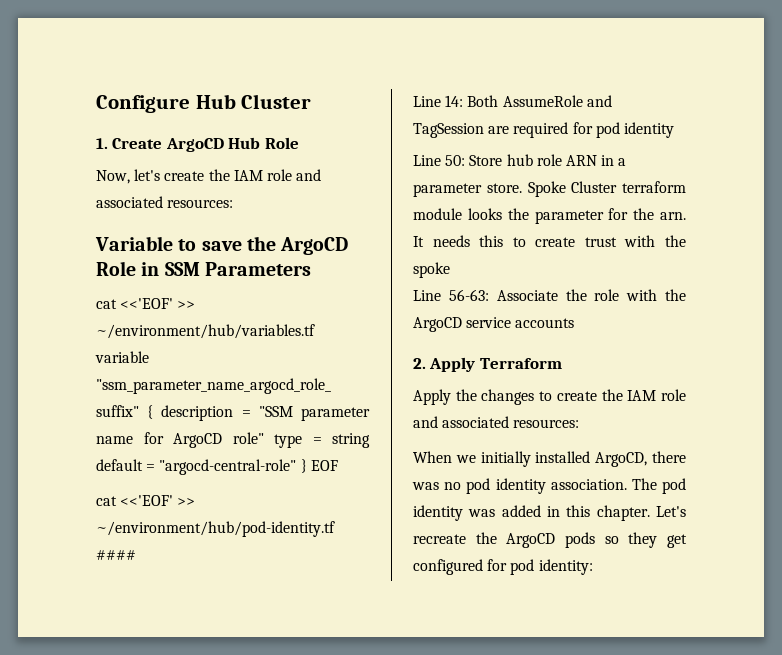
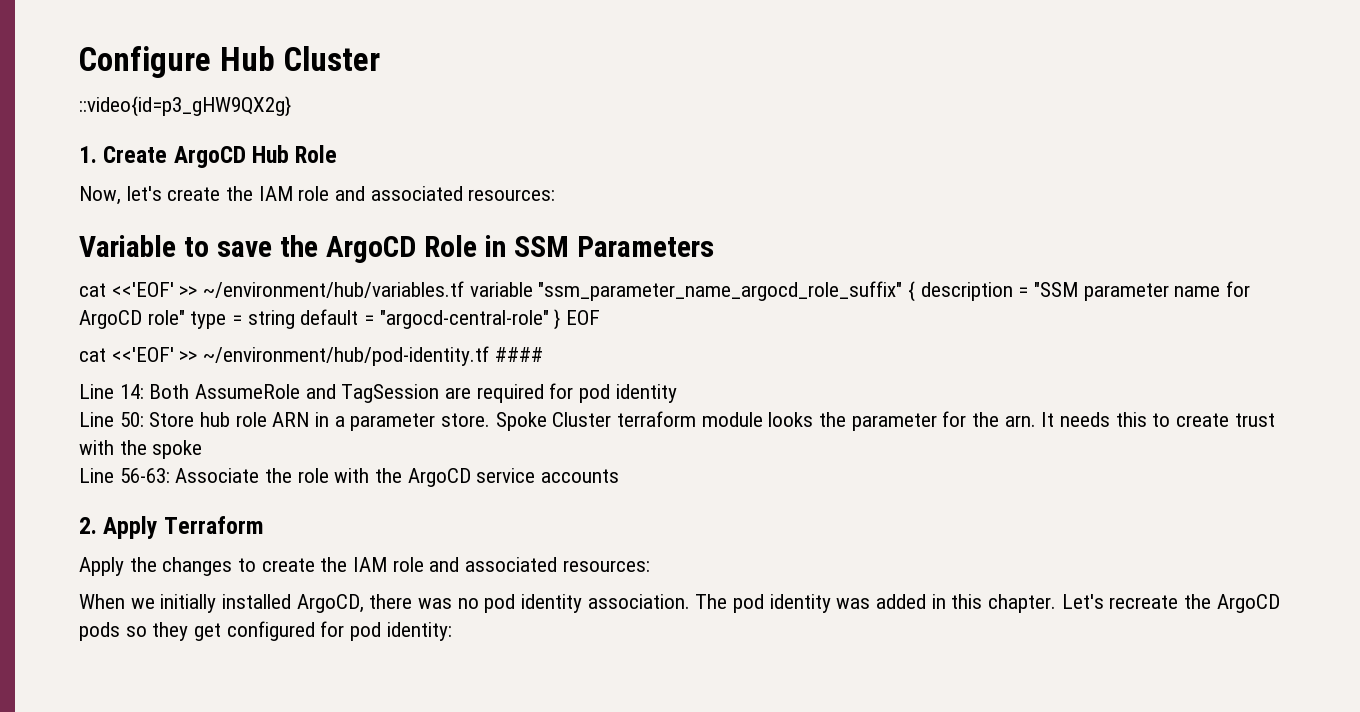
+ ::video{id=p3_gHW9QX2g}

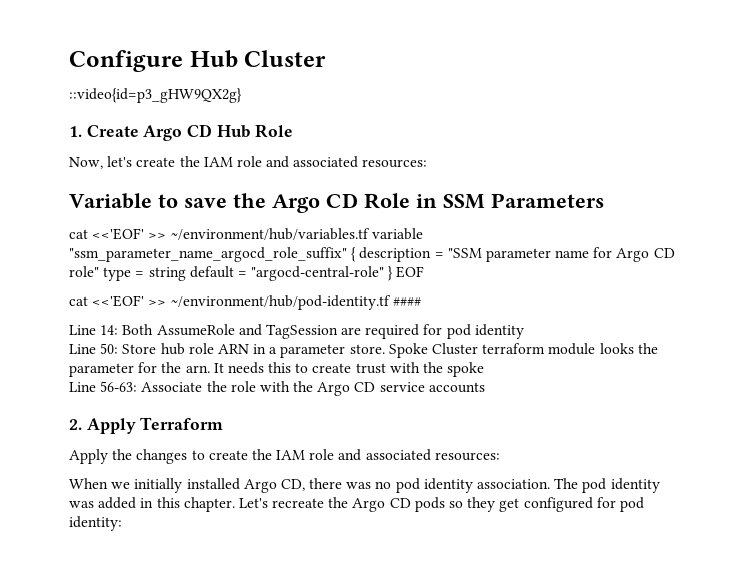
- 1. Create ArgoCD Hub Role
+ 1. Create Argo CD Hub Role
- Variable to save the ArgoCD Role in SSM Parameters
+ Variable to save the Argo CD Role in SSM Parameters
- cat <<'EOF' >> ~/environment/hub/variables.tf variable "ssm_parameter_name_argocd_role_suffix" { description = "SSM parameter name for ArgoCD role" type = string default = "argocd-central-role" } EOF
+ cat <<'EOF' >> ~/environment/hub/variables.tf variable "ssm_parameter_name_argocd_role_suffix" { description = "SSM parameter name for Argo CD role" type = string default = "argocd-central-role" } EOF
- Line 56-63: Associate the role with the ArgoCD service accounts
+ Line 56-63: Associate the role with the Argo CD service accounts
- When we initially installed ArgoCD, there was no pod identity association.
+ When we initially installed Argo CD, there was no pod identity association.
- Let's recreate the ArgoCD pods so they get configured for pod identity:
+ Let's recreate the Argo CD pods so they get configured for pod identity:

